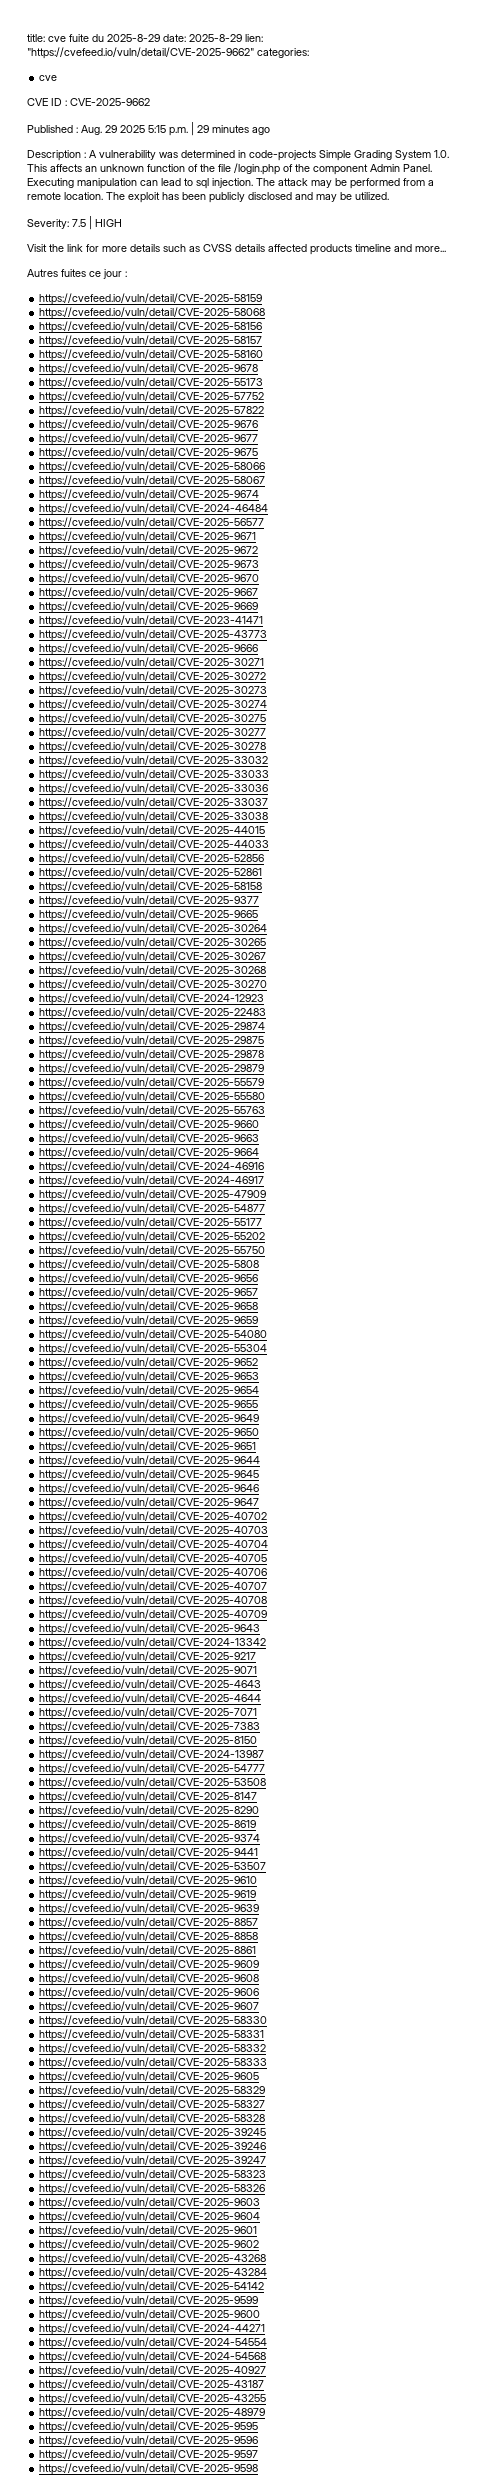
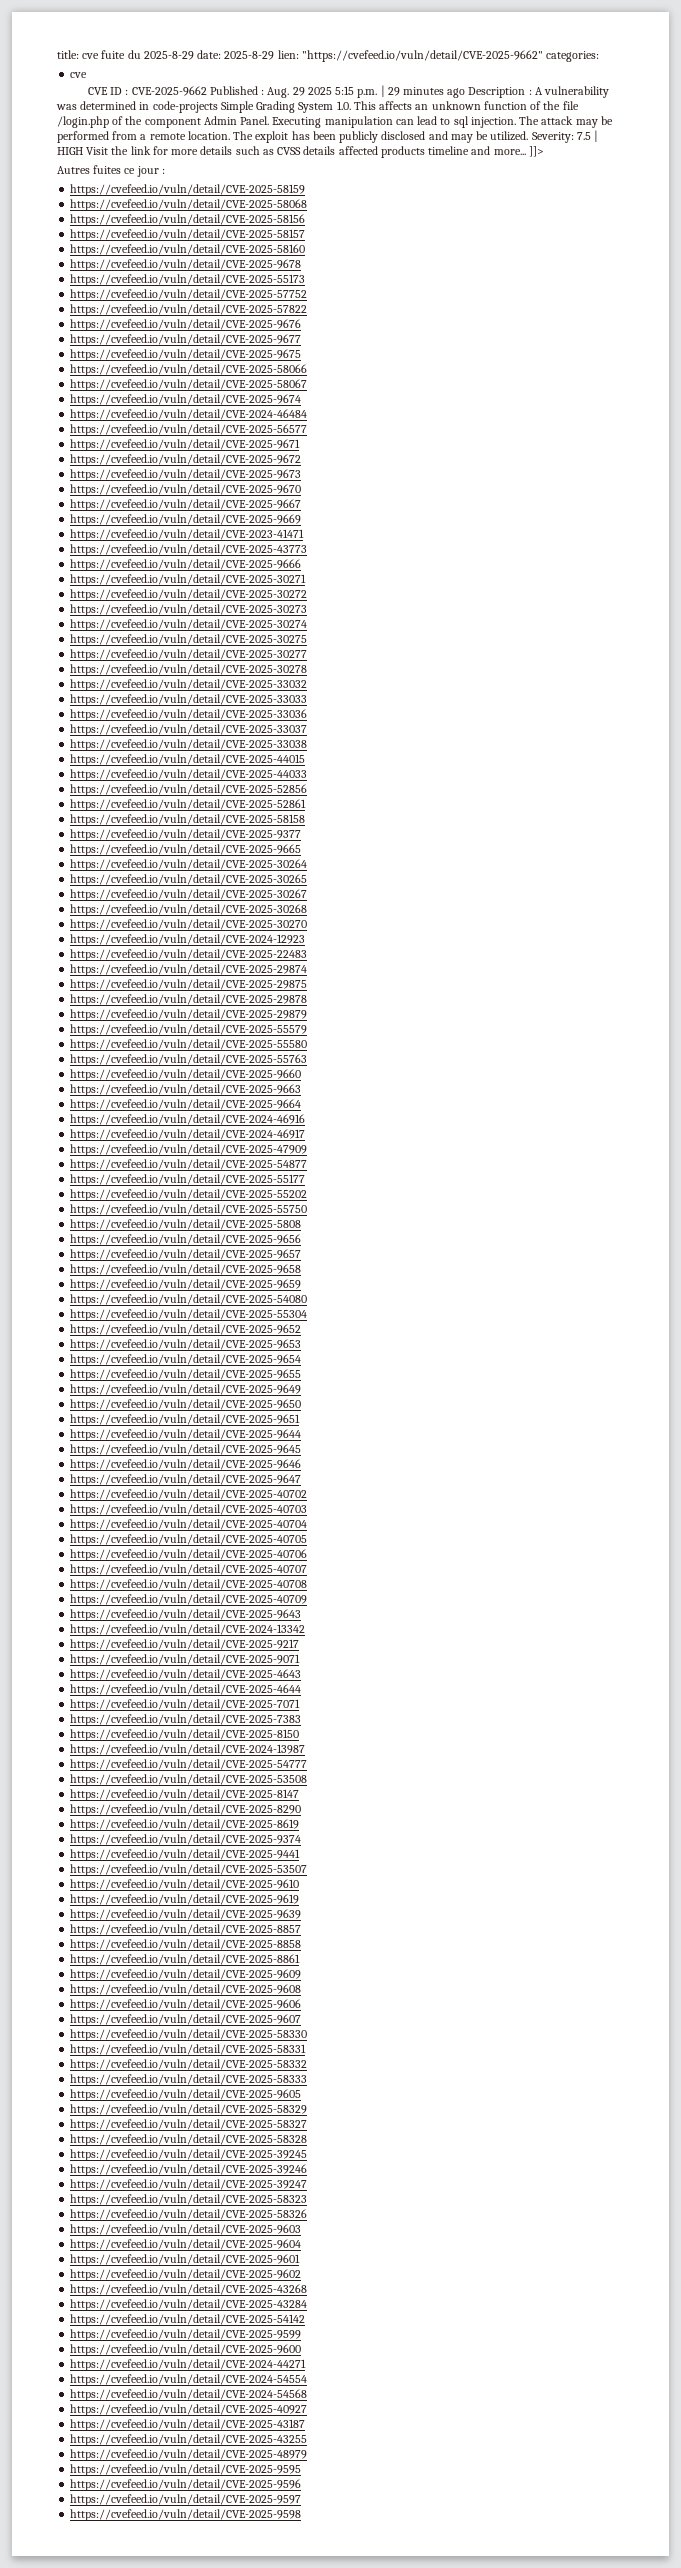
- CVE ID : CVE-2025-9662
- Published : Aug. 29 2025 5:15 p.m. | 29 minutes ago
- Description : A vulnerability was determined in code-projects Simple Grading System 1.0. This affects an unknown function of the file /login.php of the component Admin Panel.
+ CVE ID : CVE-2025-9662 Published : Aug. 29 2025 5:15 p.m. | 29 minutes ago Description : A vulnerability was determined in code-projects Simple Grading System 1.0. This affects an unknown function of the file /login.php of the component Admin Panel.
- The exploit has been publicly disclosed and may be utilized.
- Severity: 7.5 | HIGH
- Visit the link for more details such as CVSS details affected products timeline and more...
+ The exploit has been publicly disclosed and may be utilized. Severity: 7.5 | HIGH Visit the link for more details such as CVSS details affected products timeline and more... ]]>

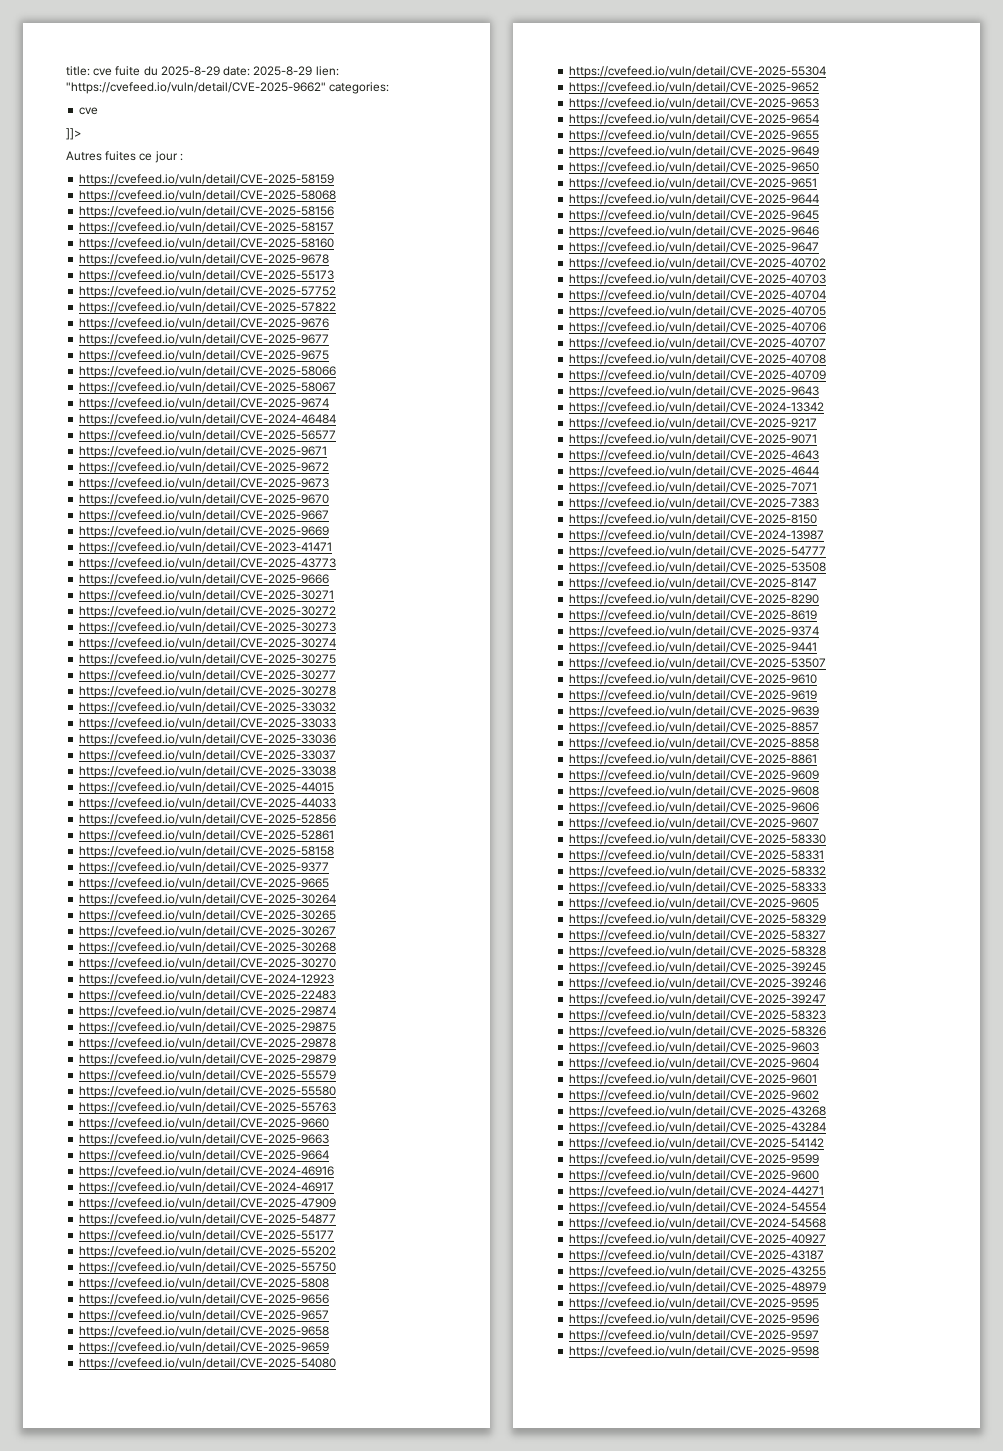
- CVE ID : CVE-2025-9662 Published : Aug. 29 2025 5:15 p.m. | 29 minutes ago Description : A vulnerability was determined in code-projects Simple Grading System 1.0. This affects an unknown function of the file /login.php of the component Admin Panel. Executing manipulation can lead to sql injection. The attack may be performed from a remote location. The exploit has been publicly disclosed and may be utilized. Severity: 7.5 | HIGH Visit the link for more details such as CVSS details affected products timeline and more... ]]>
+ ]]>

